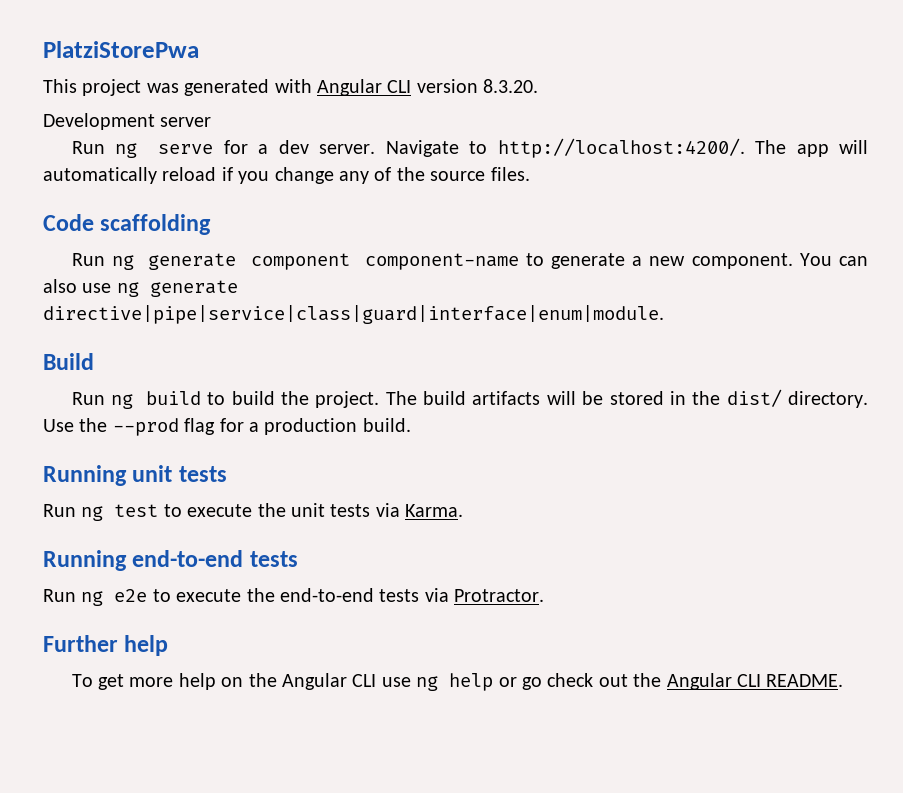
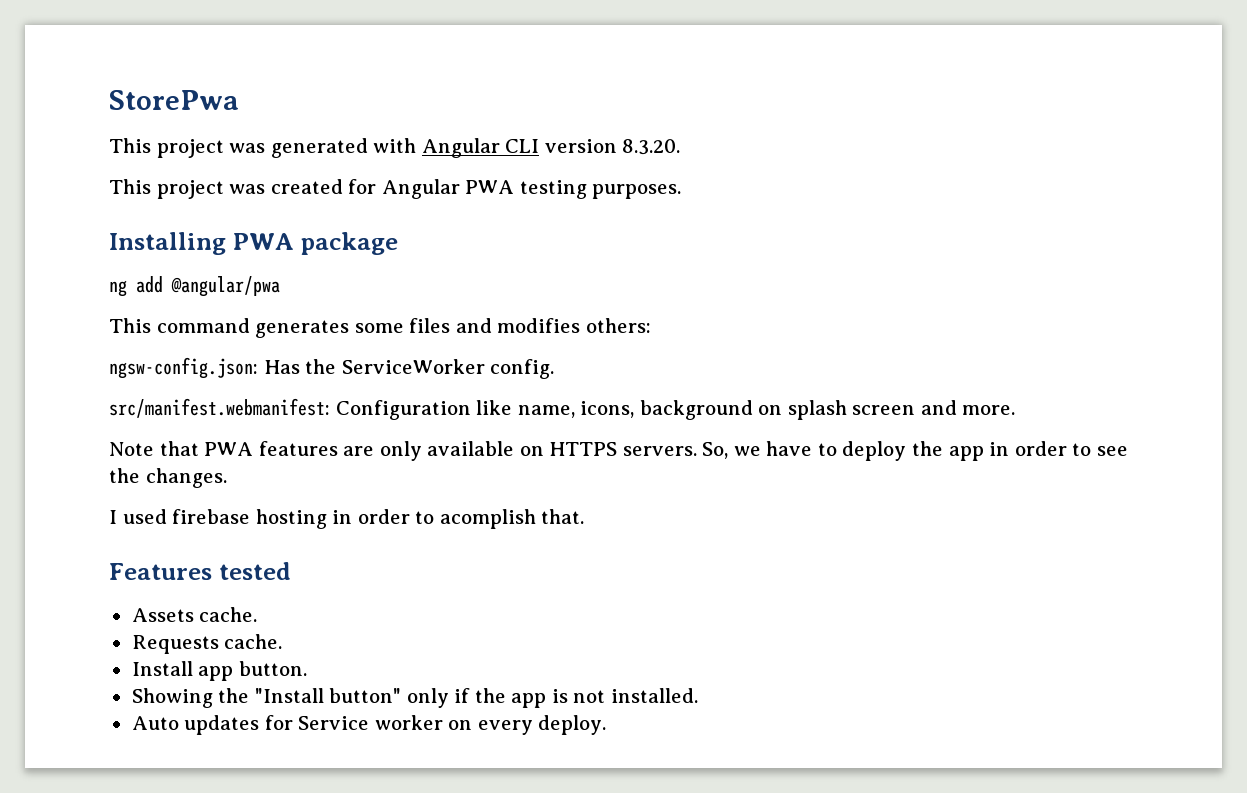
- PlatziStorePwa
+ StorePwa
- Development server
- Run ng serve for a dev server. Navigate to http://localhost:4200/. The app will automatically reload if you change any of the source files.
- Code scaffolding
- Run ng generate component component-name to generate a new component. You can also use ng generate directive|pipe|service|class|guard|interface|enum|module.
- Build
- Run ng build to build the project. The build artifacts will be stored in the dist/ directory. Use the --prod flag for a production build.
- Running unit tests
- Run ng test to execute the unit tests via Karma.
- Running end-to-end tests
- Run ng e2e to execute the end-to-end tests via Protractor.
- Further help
- To get more help on the Angular CLI use ng help or go check out the Angular CLI README.
+ This project was created for Angular PWA testing purposes.
+ Installing PWA package
+ ng add @angular/pwa
+ This command generates some files and modifies others:
+ ngsw-config.json: Has the ServiceWorker config.
+ src/manifest.webmanifest: Configuration like name, icons, background on splash screen and more.
+ Note that PWA features are only available on HTTPS servers. So, we have to deploy the app in order to see the changes.
+ I used firebase hosting in order to acomplish that.
+ Features tested
+ Assets cache.
+ Requests cache.
+ Install app button.
+ Showing the "Install button" only if the app is not installed.
+ Auto updates for Service worker on every deploy.

